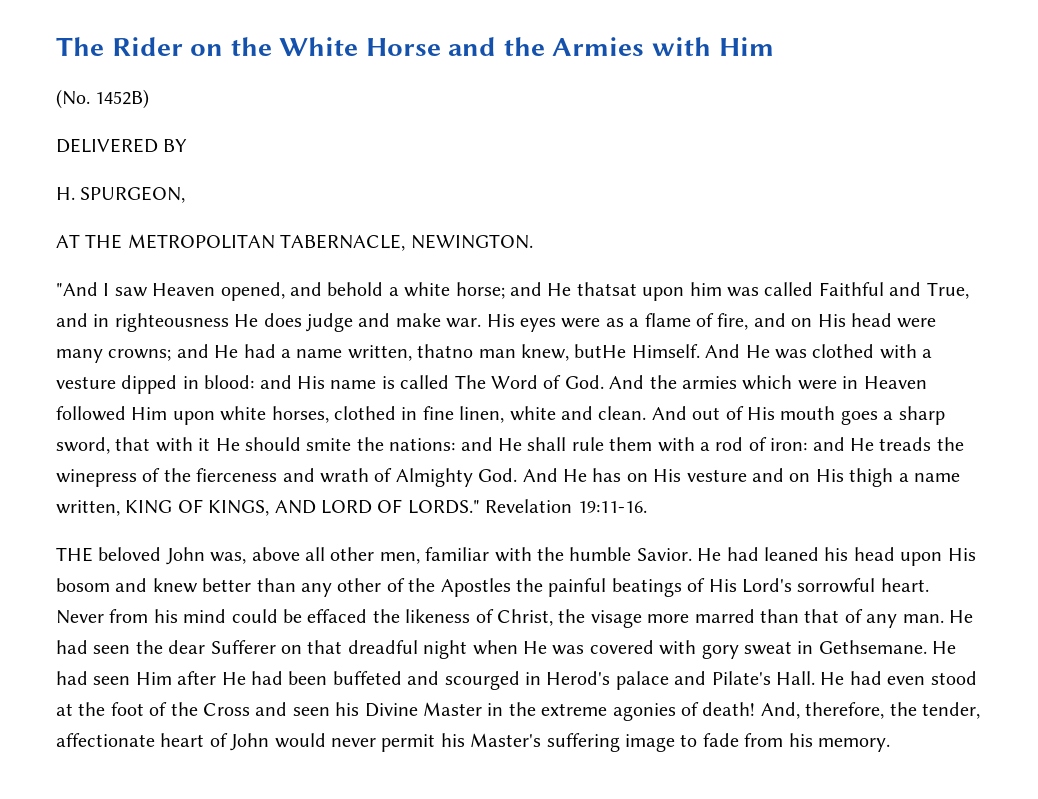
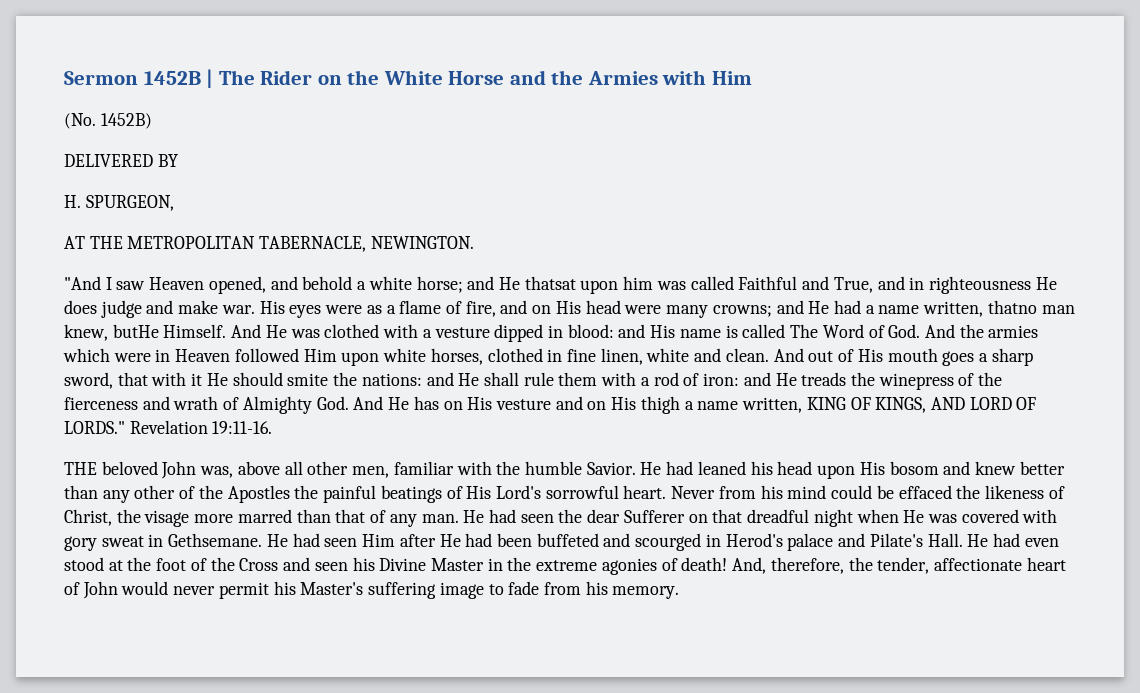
- The Rider on the White Horse and the Armies with Him
+ Sermon 1452B | The Rider on the White Horse and the Armies with Him

